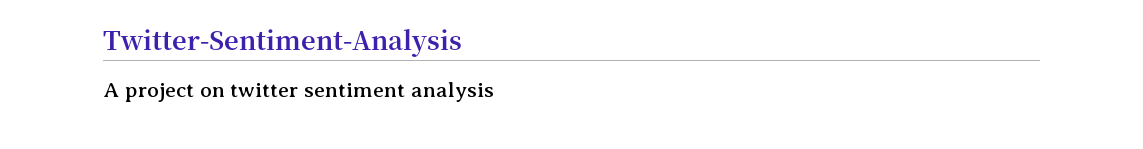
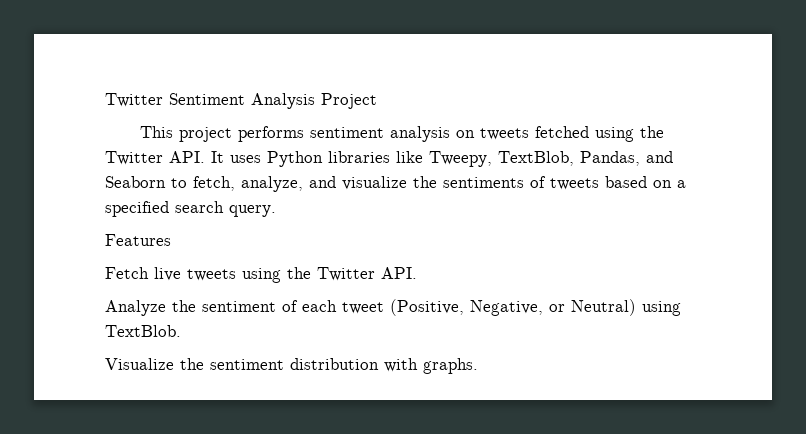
- Twitter-Sentiment-Analysis
- A project on twitter sentiment analysis
+ Twitter Sentiment Analysis Project
+ This project performs sentiment analysis on tweets fetched using the Twitter API. It uses Python libraries like Tweepy, TextBlob, Pandas, and Seaborn to fetch, analyze, and visualize the sentiments of tweets based on a specified search query.
+ Features
+ Fetch live tweets using the Twitter API.
+ Analyze the sentiment of each tweet (Positive, Negative, or Neutral) using TextBlob.
+ Visualize the sentiment distribution with graphs.

